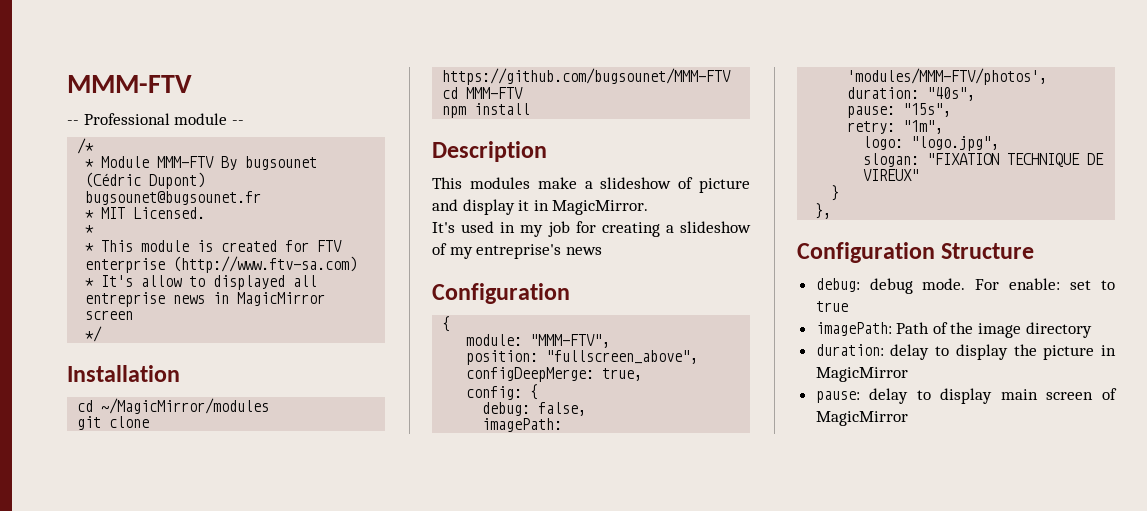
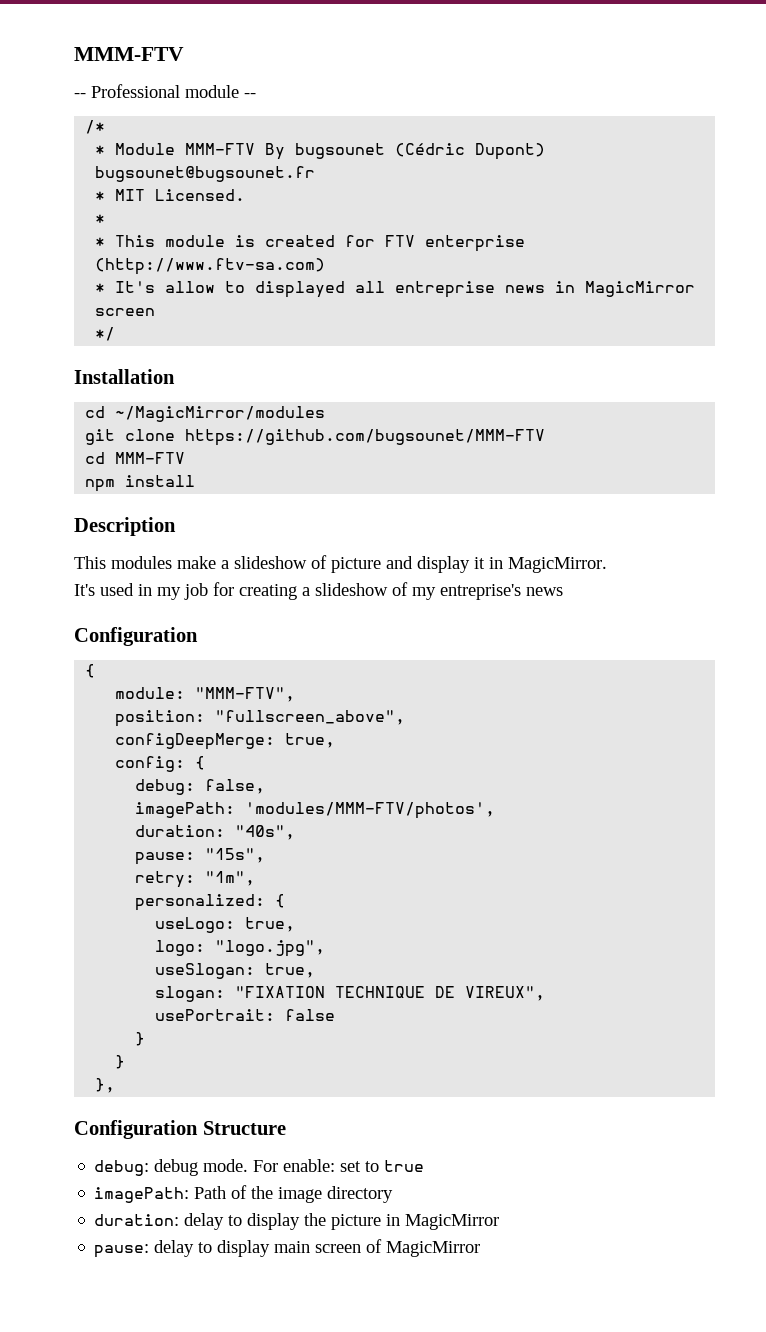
+ personalized: {
+ useLogo: true,
+ useSlogan: true,
- slogan: "FIXATION TECHNIQUE DE VIREUX"
+ slogan: "FIXATION TECHNIQUE DE VIREUX",
+ usePortrait: false
+ }

